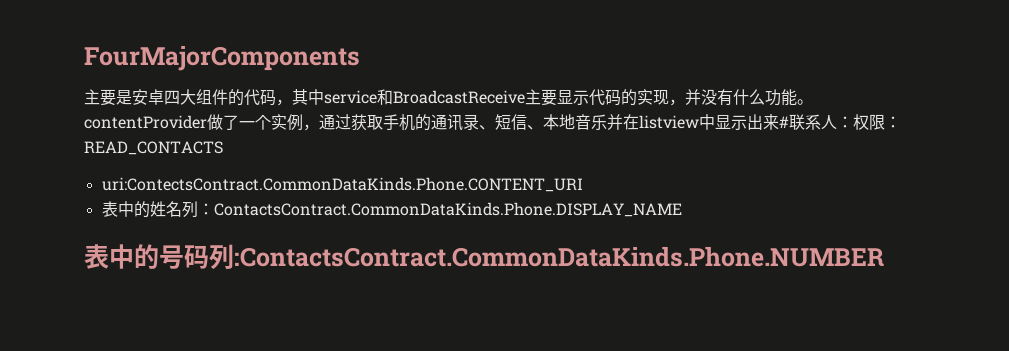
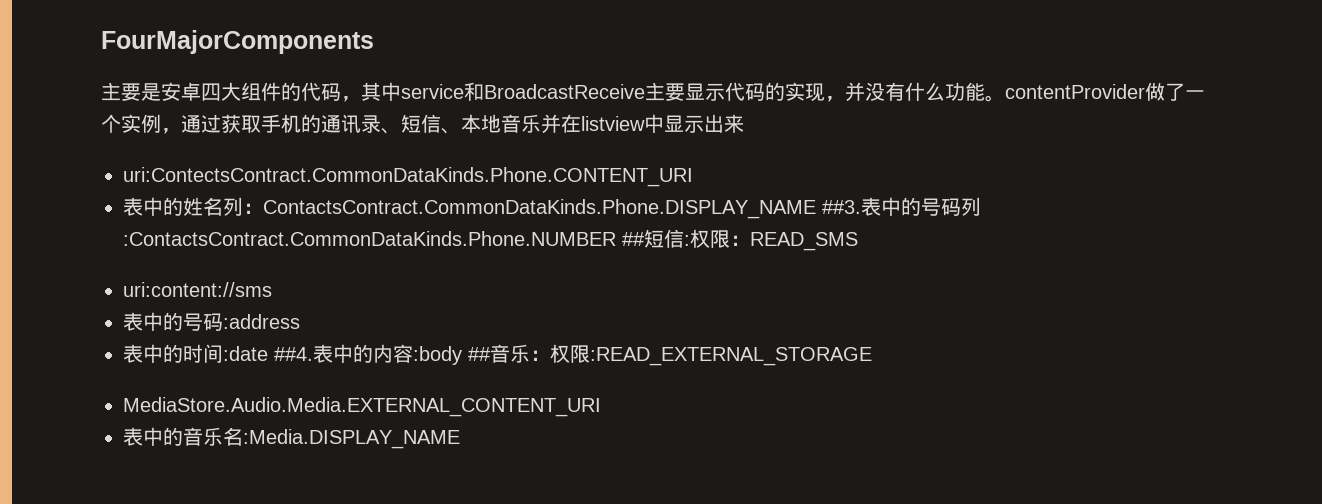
- 主要是安卓四大组件的代码，其中service和BroadcastReceive主要显示代码的实现，并没有什么功能。contentProvider做了一个实例，通过获取手机的通讯录、短信、本地音乐并在listview中显示出来#联系人：权限：READ_CONTACTS
+ 主要是安卓四大组件的代码，其中service和BroadcastReceive主要显示代码的实现，并没有什么功能。contentProvider做了一个实例，通过获取手机的通讯录、短信、本地音乐并在listview中显示出来
- 表中的姓名列：ContactsContract.CommonDataKinds.Phone.DISPLAY_NAME
- 表中的号码列:ContactsContract.CommonDataKinds.Phone.NUMBER
+ 表中的姓名列：ContactsContract.CommonDataKinds.Phone.DISPLAY_NAME ##3.表中的号码列:ContactsContract.CommonDataKinds.Phone.NUMBER ##短信:权限：READ_SMS
+ uri:content://sms
+ 表中的号码:address
+ 表中的时间:date ##4.表中的内容:body ##音乐：权限:READ_EXTERNAL_STORAGE
+ MediaStore.Audio.Media.EXTERNAL_CONTENT_URI
+ 表中的音乐名:Media.DISPLAY_NAME

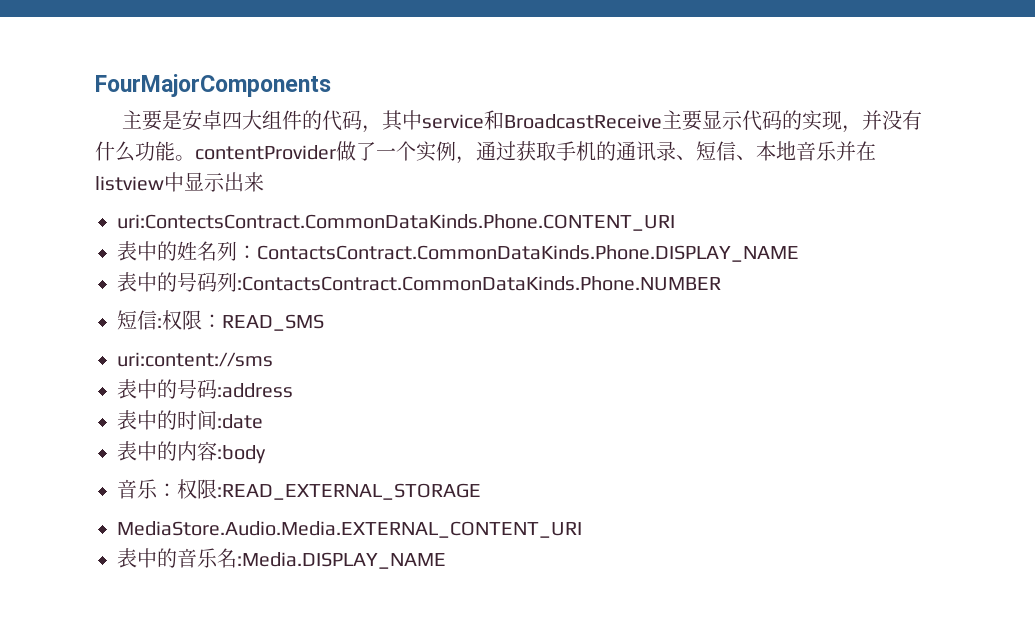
- 表中的姓名列：ContactsContract.CommonDataKinds.Phone.DISPLAY_NAME ##3.表中的号码列:ContactsContract.CommonDataKinds.Phone.NUMBER ##短信:权限：READ_SMS
+ 表中的姓名列：ContactsContract.CommonDataKinds.Phone.DISPLAY_NAME
+ 表中的号码列:ContactsContract.CommonDataKinds.Phone.NUMBER
+ 短信:权限：READ_SMS
- 表中的时间:date ##4.表中的内容:body ##音乐：权限:READ_EXTERNAL_STORAGE
+ 表中的时间:date
+ 表中的内容:body
+ 音乐：权限:READ_EXTERNAL_STORAGE

